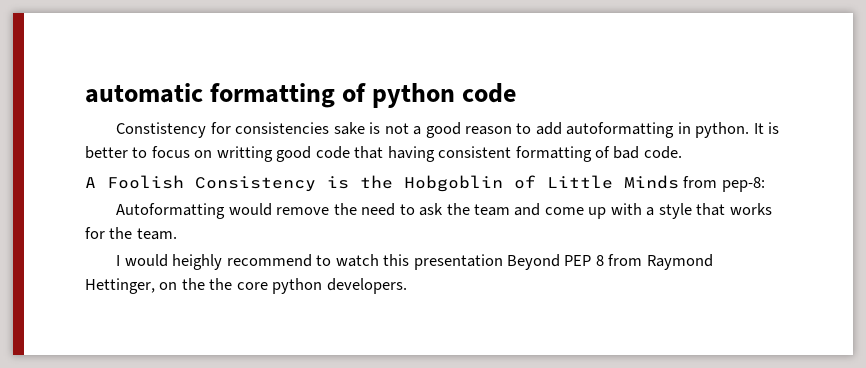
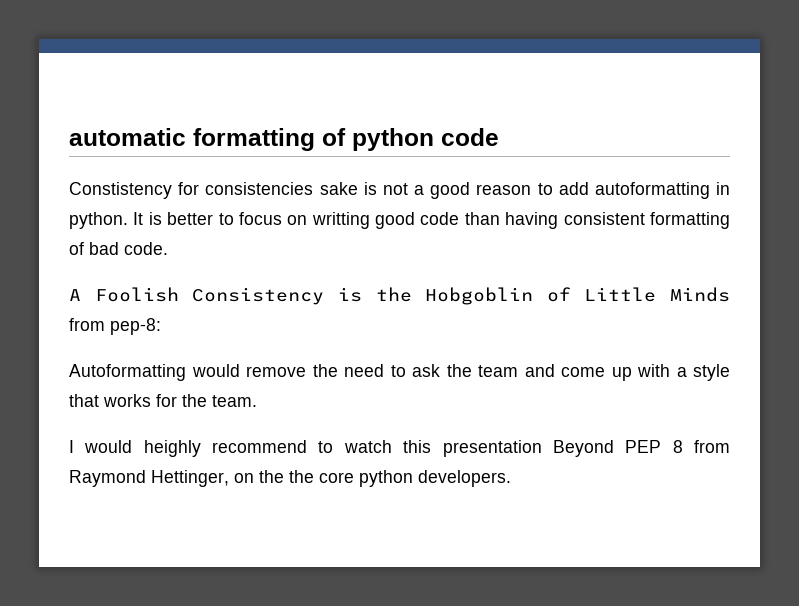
- It is better to focus on writting good code that having consistent formatting of bad code.
+ It is better to focus on writting good code than having consistent formatting of bad code.

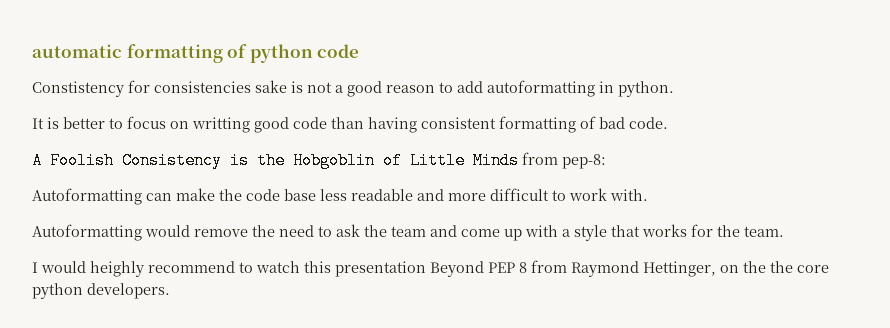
- Constistency for consistencies sake is not a good reason to add autoformatting in python. It is better to focus on writting good code than having consistent formatting of bad code.
+ Constistency for consistencies sake is not a good reason to add autoformatting in python.
+ It is better to focus on writting good code than having consistent formatting of bad code.
+ Autoformatting can make the code base less readable and more difficult to work with.

